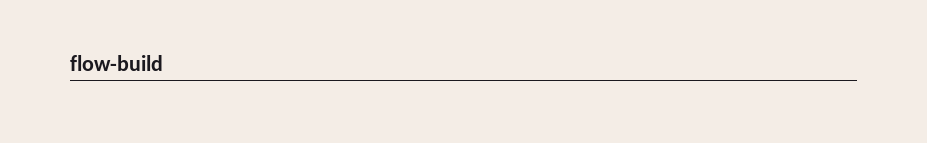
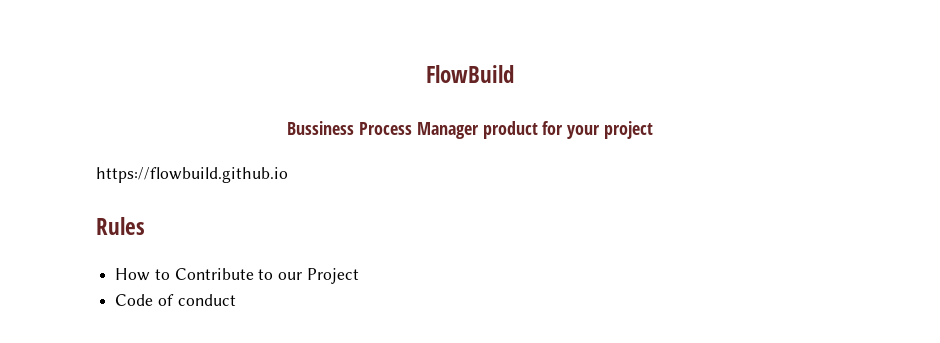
- flow-build
+ FlowBuild
+ Bussiness Process Manager product for your project
+ https://flowbuild.github.io
+ Rules
+ How to Contribute to our Project
+ Code of conduct

